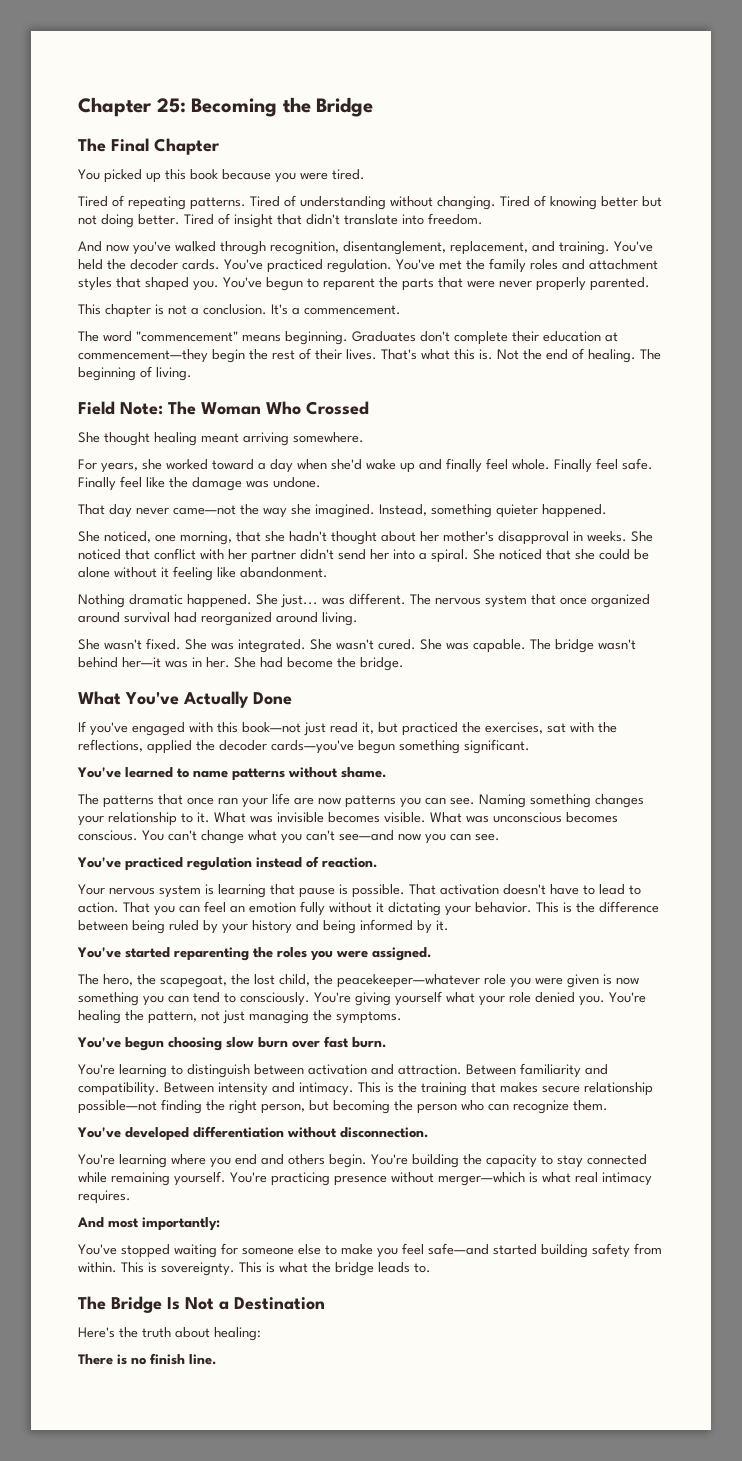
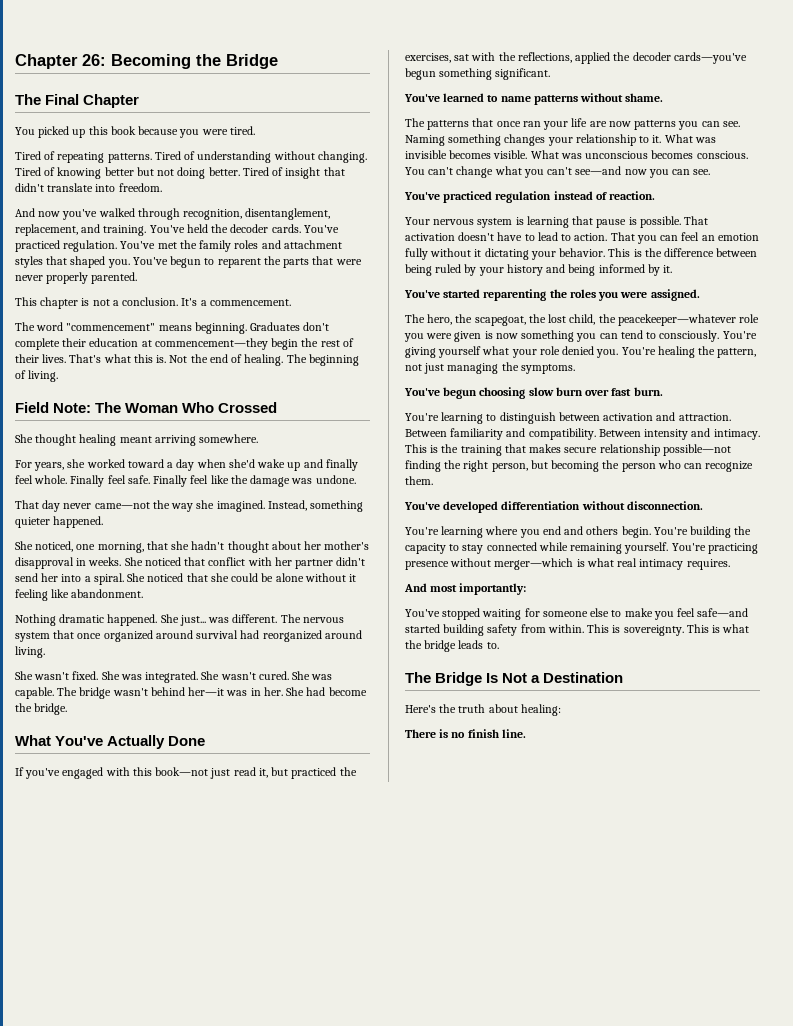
- Chapter 25: Becoming the Bridge
+ Chapter 26: Becoming the Bridge

